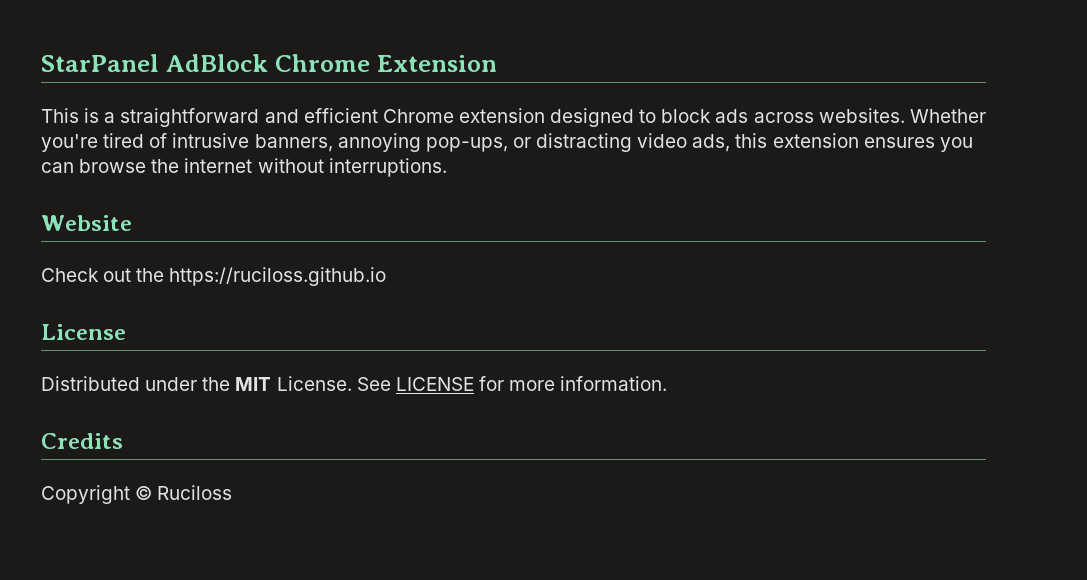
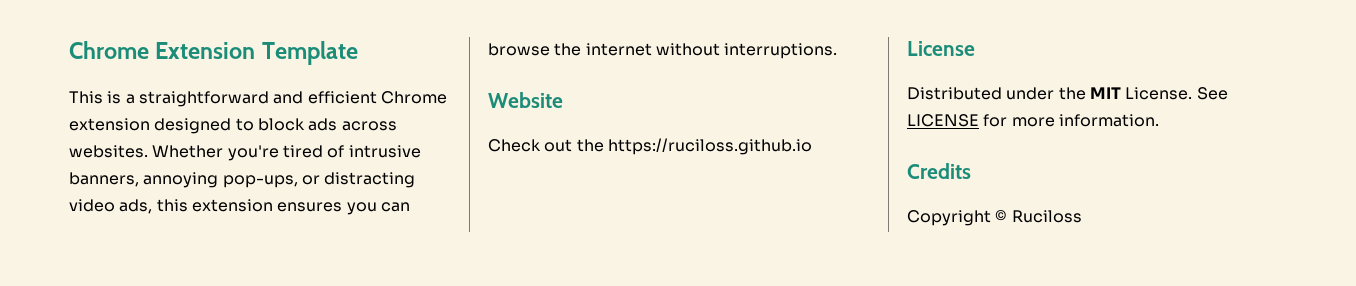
- StarPanel AdBlock Chrome Extension
+ Chrome Extension Template

